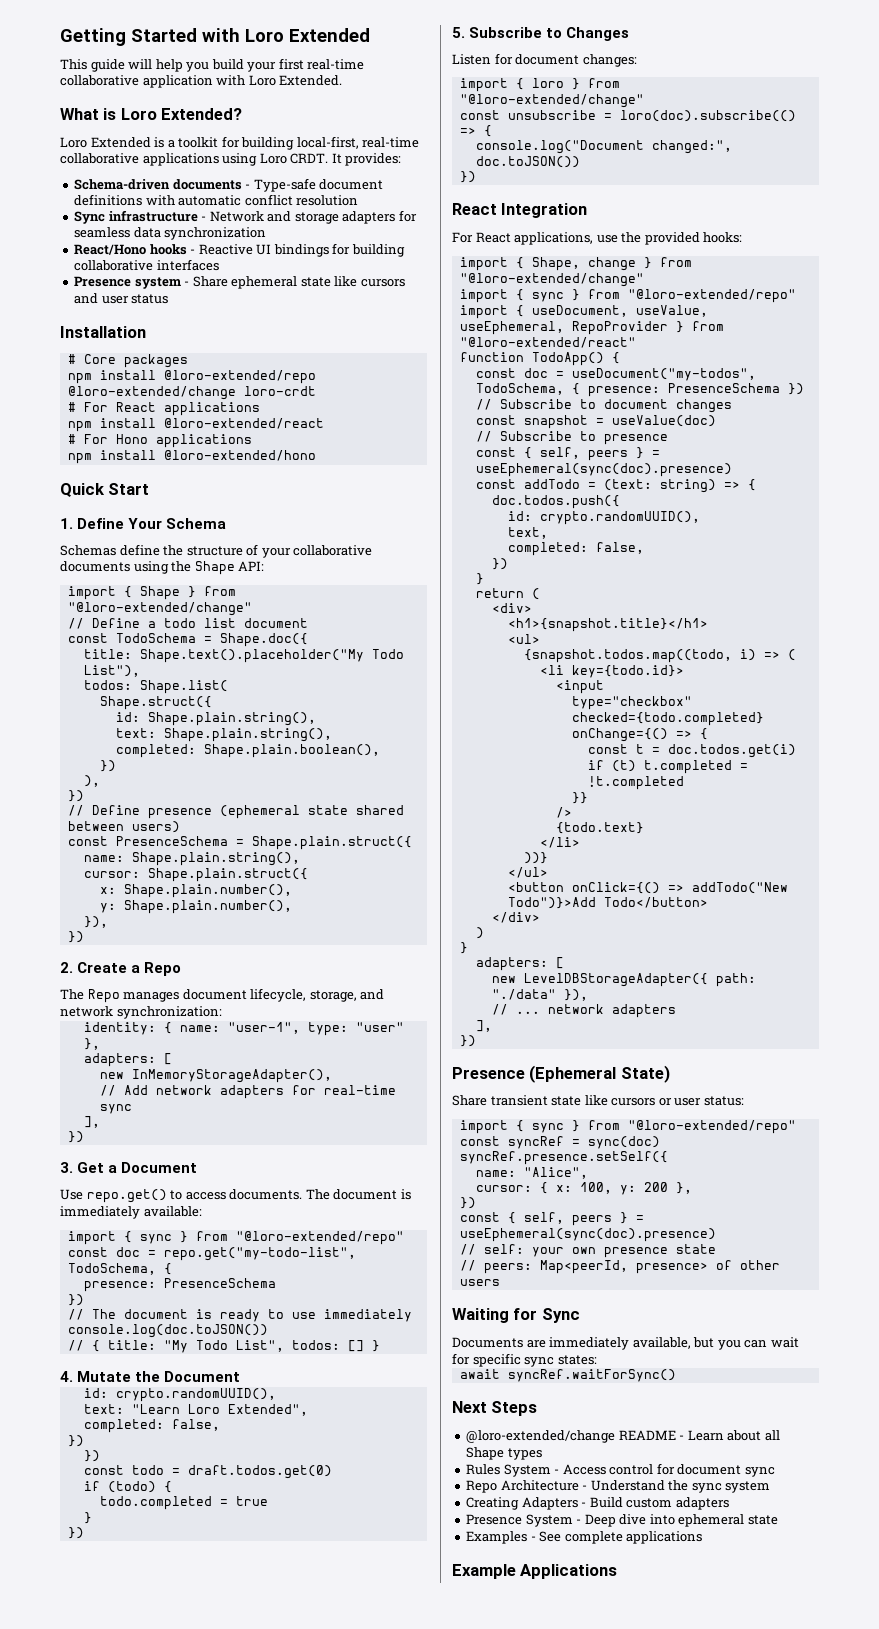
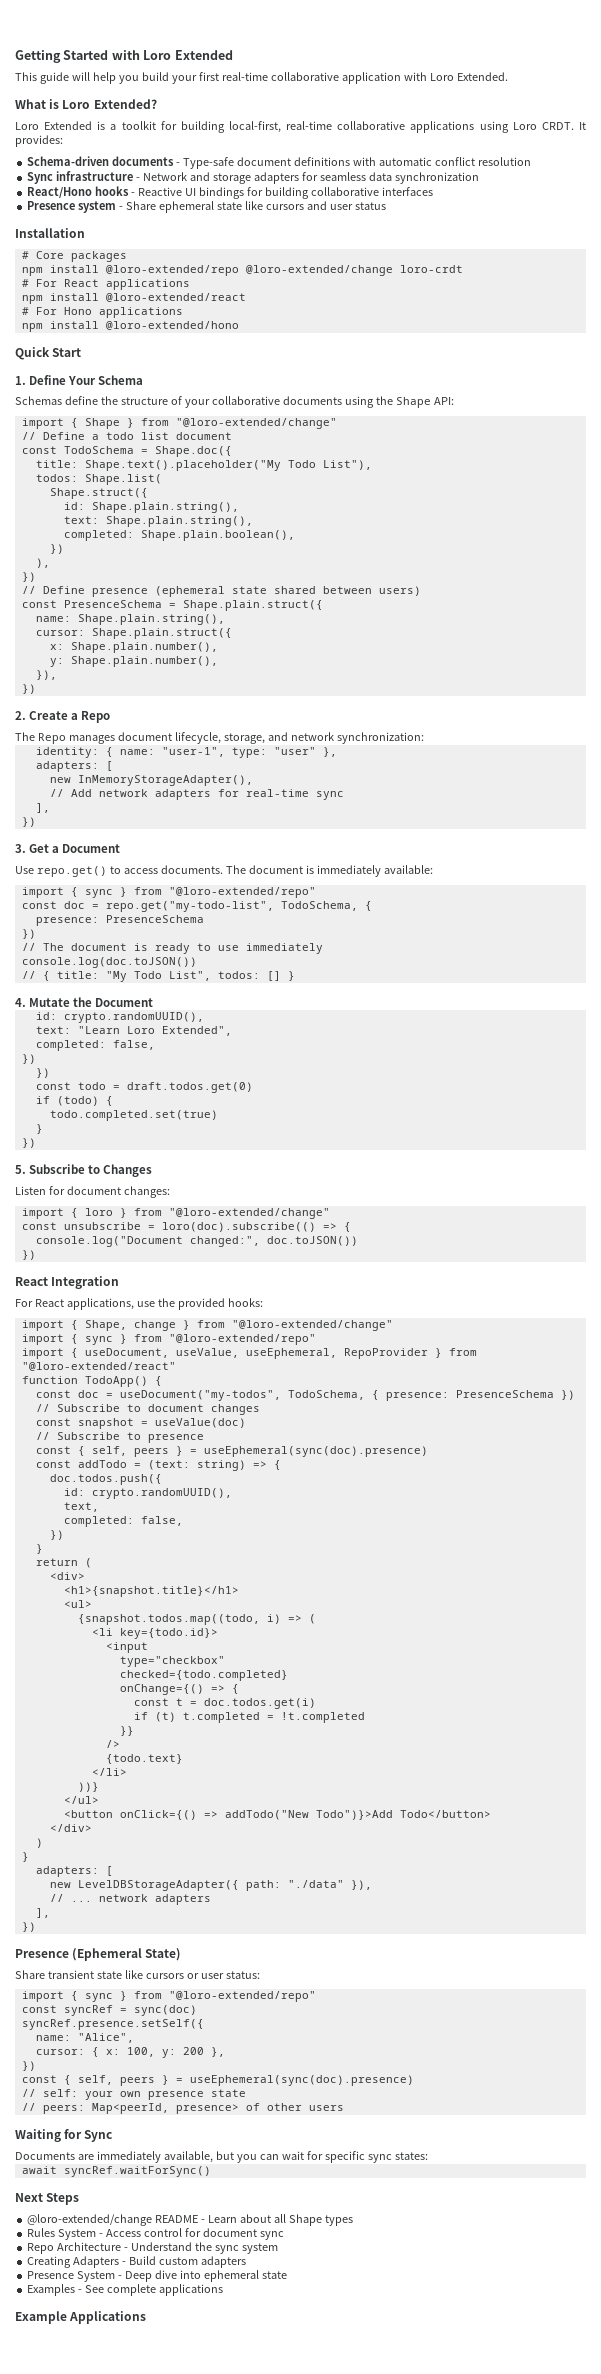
- todo.completed = true
+ todo.completed.set(true)

